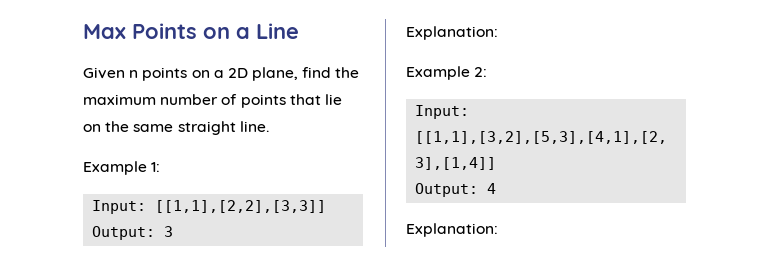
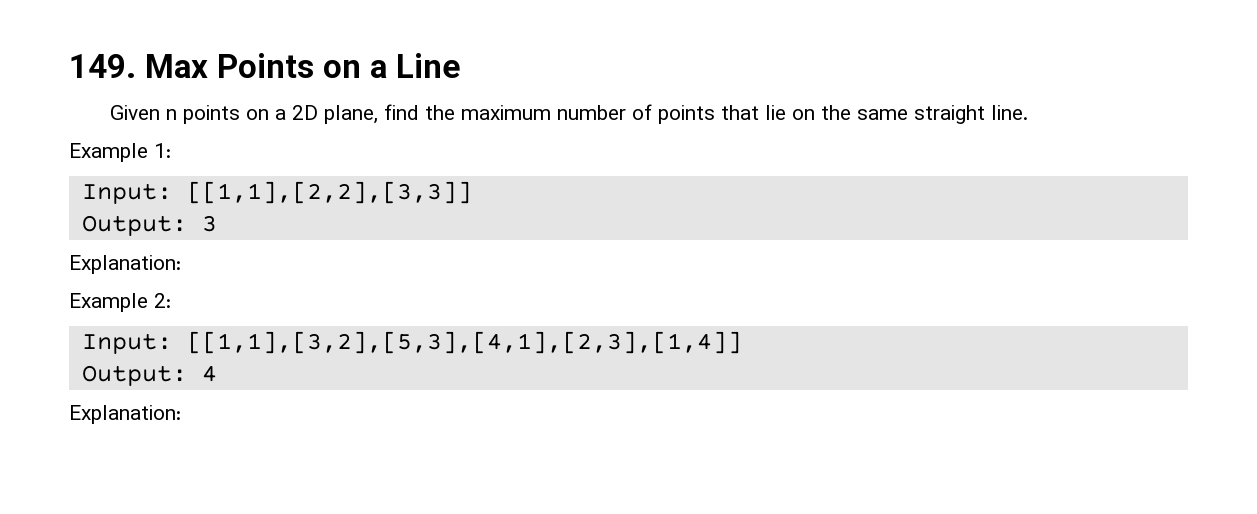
- Max Points on a Line
+ 149. Max Points on a Line

